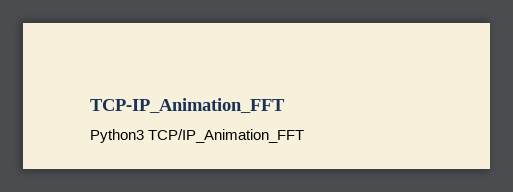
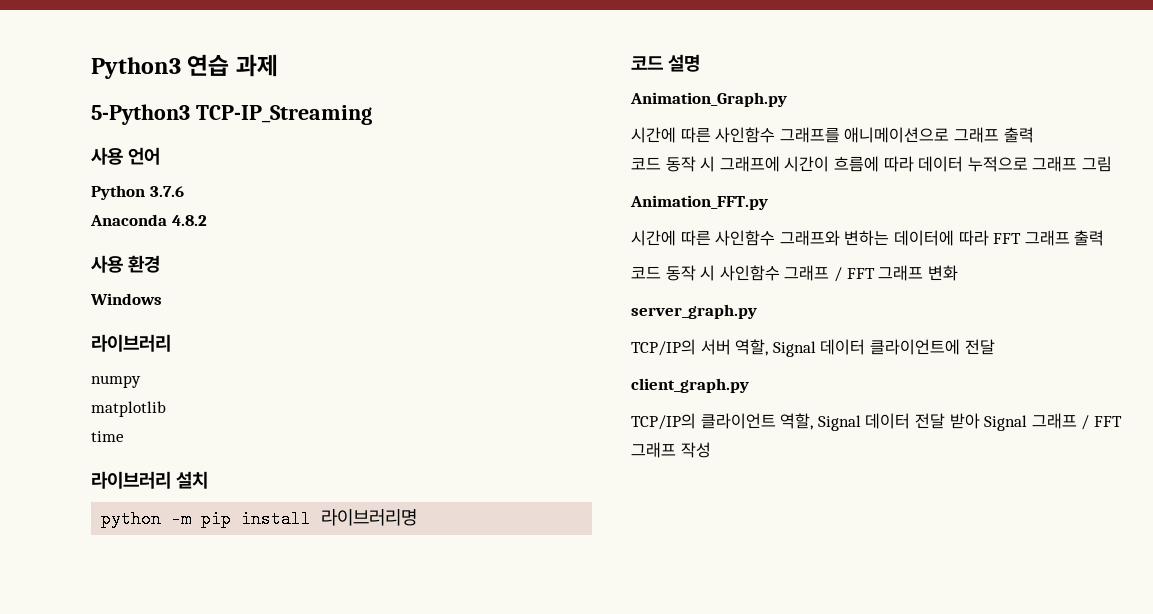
- TCP-IP_Animation_FFT
- Python3 TCP/IP_Animation_FFT
+ Python3 연습 과제
+ 5-Python3 TCP-IP_Streaming
+ 사용 언어
+ Python 3.7.6
+ Anaconda 4.8.2
+ 사용 환경
+ Windows
+ 라이브러리
+ numpy
+ matplotlib
+ time
+ 라이브러리 설치
+ python -m pip install 라이브러리명
+ 코드 설명
+ Animation_Graph.py
+ 시간에 따른 사인함수 그래프를 애니메이션으로 그래프 출력
+ 코드 동작 시 그래프에 시간이 흐름에 따라 데이터 누적으로 그래프 그림
+ Animation_FFT.py
+ 시간에 따른 사인함수 그래프와 변하는 데이터에 따라 FFT 그래프 출력
+ 코드 동작 시 사인함수 그래프 / FFT 그래프 변화
+ server_graph.py
+ TCP/IP의 서버 역할, Signal 데이터 클라이언트에 전달
+ client_graph.py
+ TCP/IP의 클라이언트 역할, Signal 데이터 전달 받아 Signal 그래프 / FFT 그래프 작성

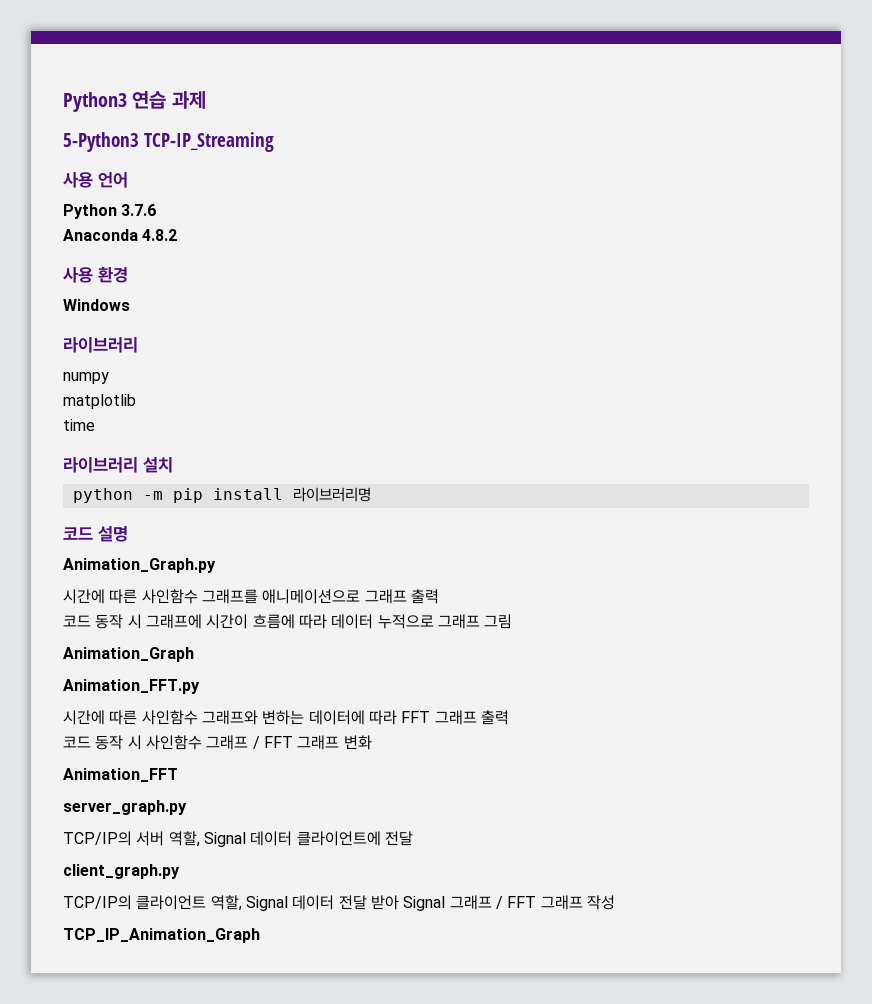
+ Animation_Graph
+ Animation_FFT
+ TCP_IP_Animation_Graph

